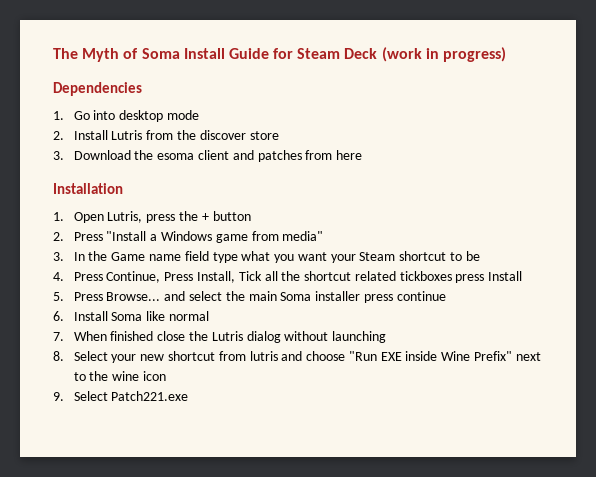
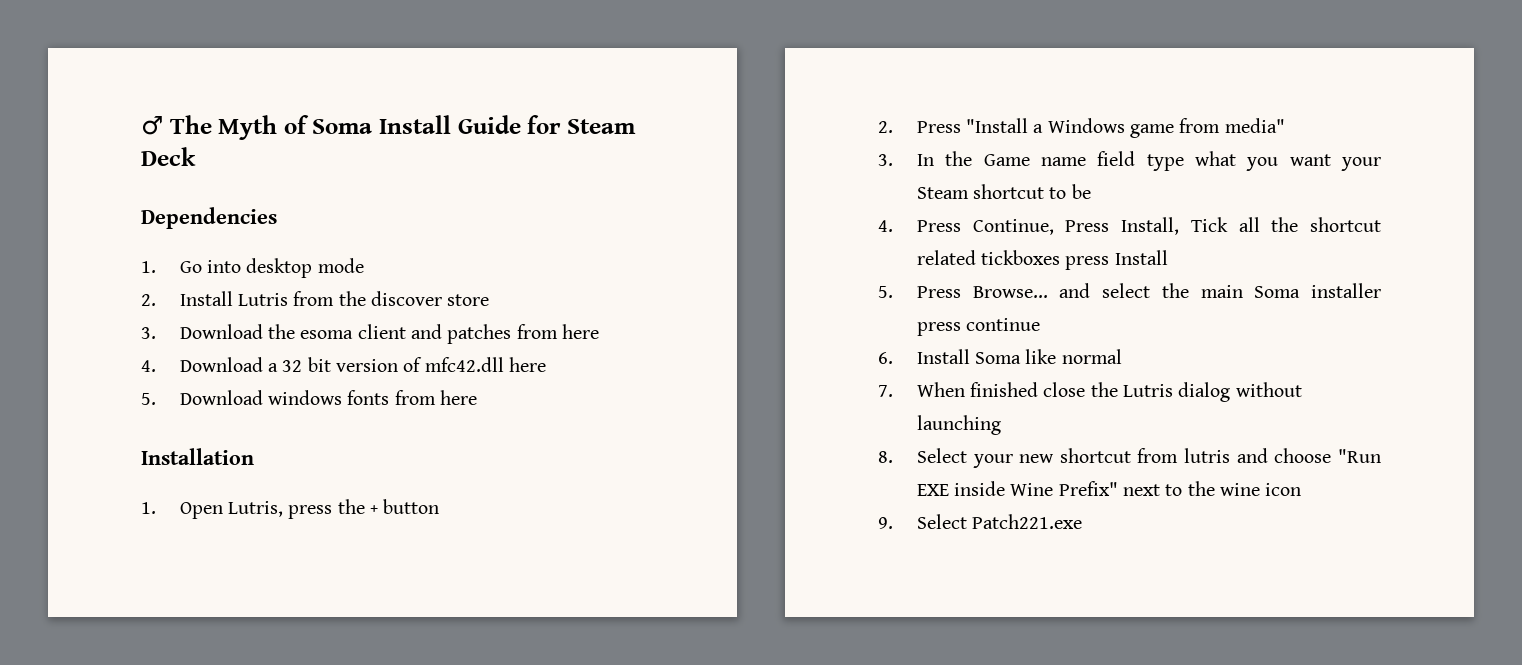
- The Myth of Soma Install Guide for Steam Deck (work in progress)
+ ♂ The Myth of Soma Install Guide for Steam Deck
+ 4. Download a 32 bit version of mfc42.dll here
+ 5. Download windows fonts from here

